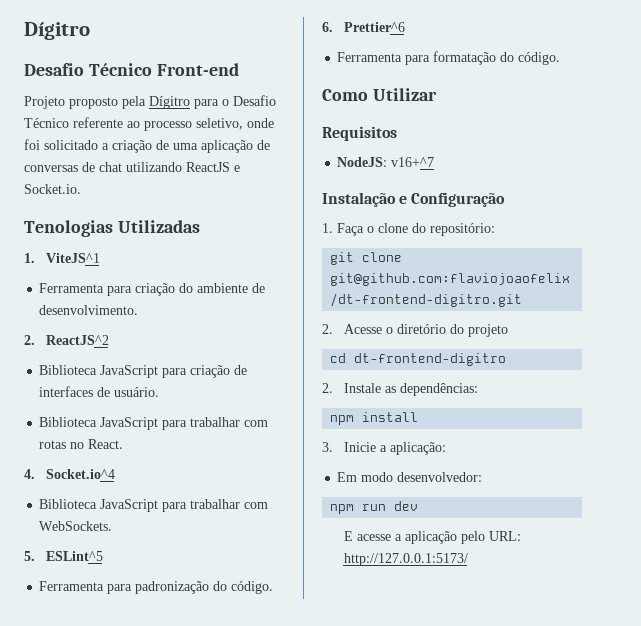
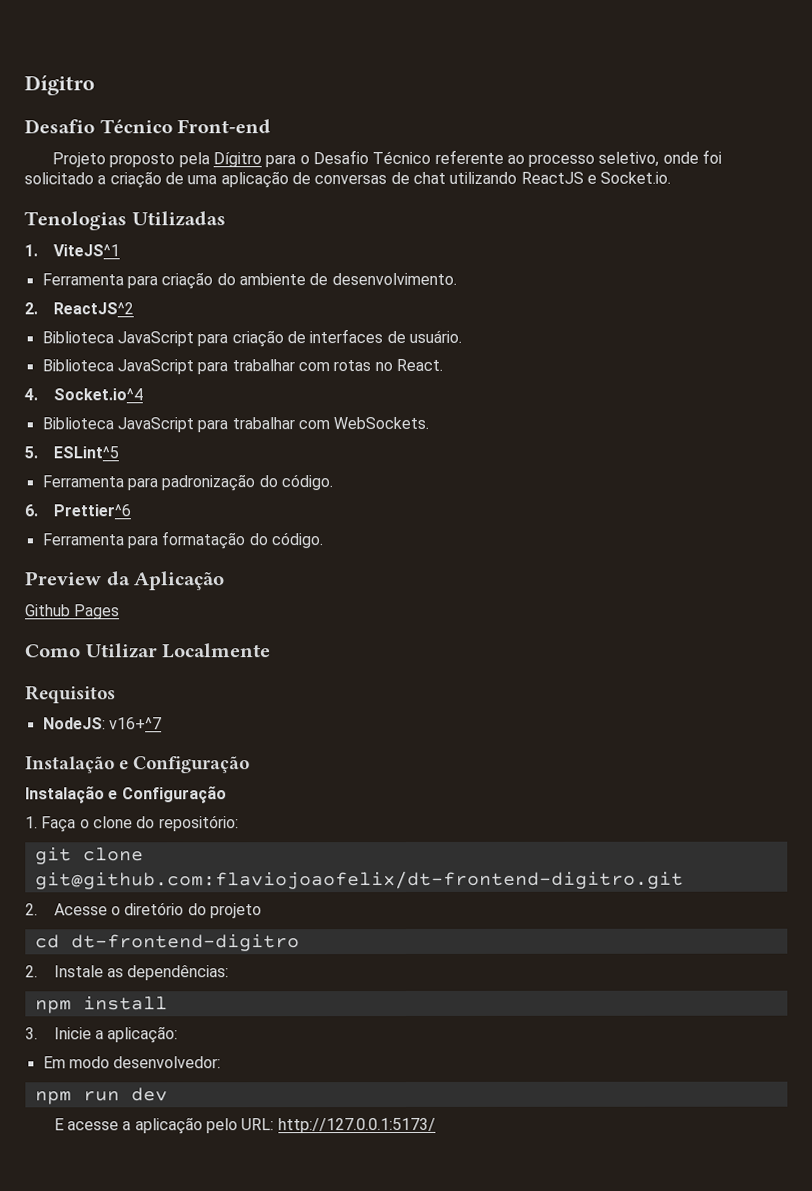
+ Preview da Aplicação
+ Github Pages
- Como Utilizar
+ Como Utilizar Localmente
  NodeJS: v16+^7
+ Instalação e Configuração

